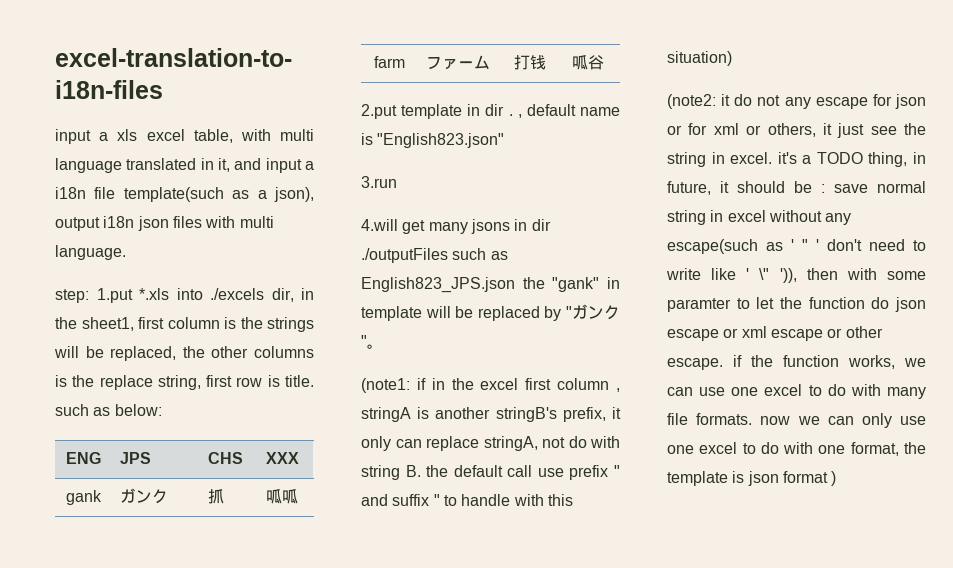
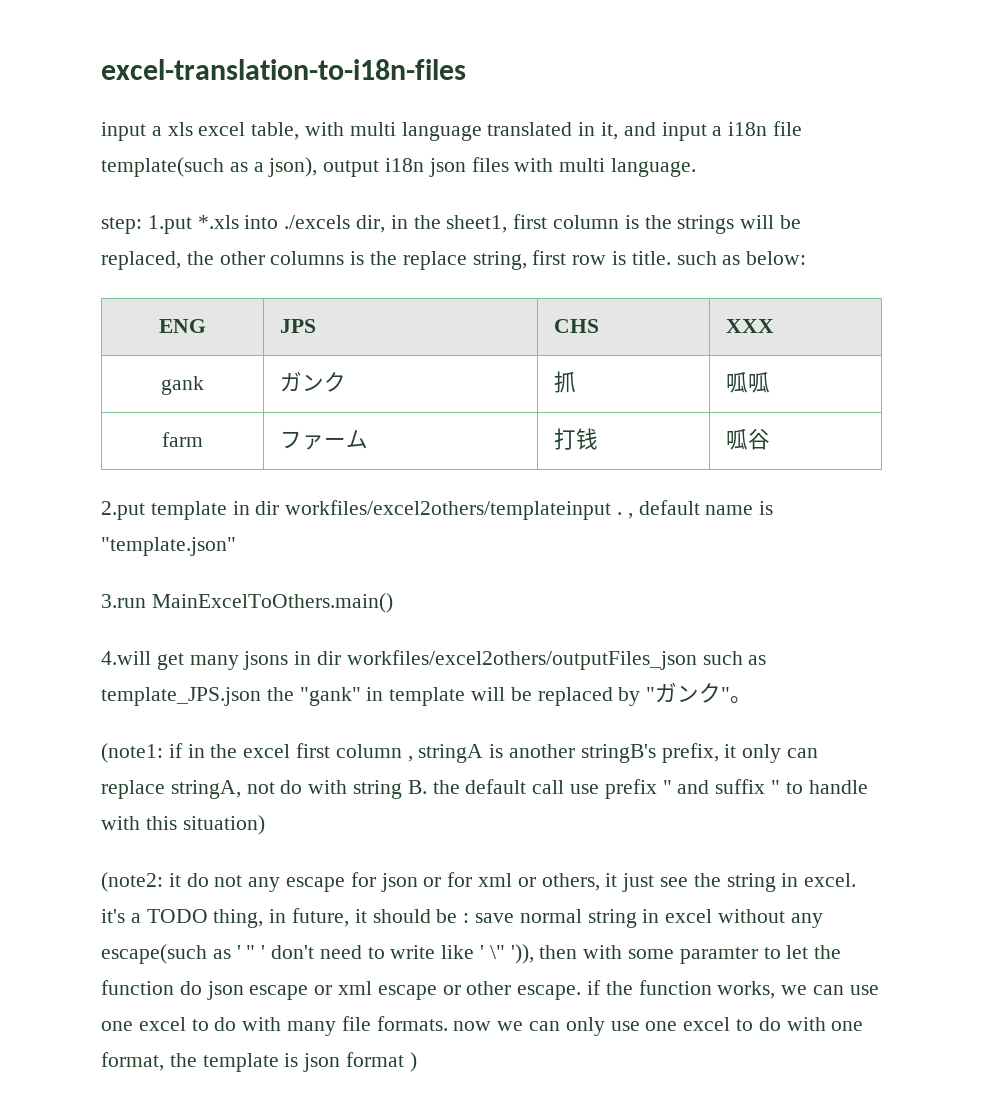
- 2.put template in dir . , default name is "English823.json"
+ 2.put template in dir workfiles/excel2others/templateinput . , default name is "template.json"
- 3.run
+ 3.run MainExcelToOthers.main()
- 4.will get many jsons in dir ./outputFiles such as English823_JPS.json the "gank" in template will be replaced by "ガンク"。
+ 4.will get many jsons in dir workfiles/excel2others/outputFiles_json such as template_JPS.json the "gank" in template will be replaced by "ガンク"。

